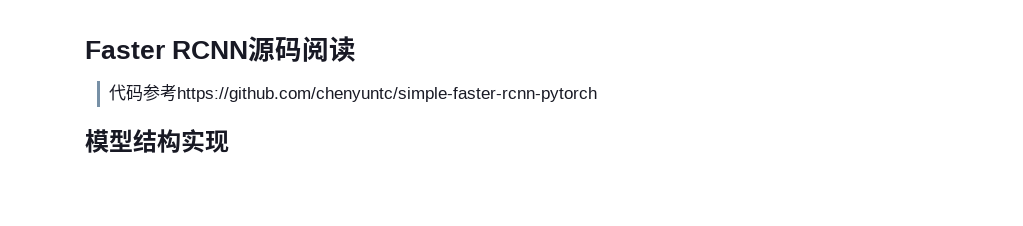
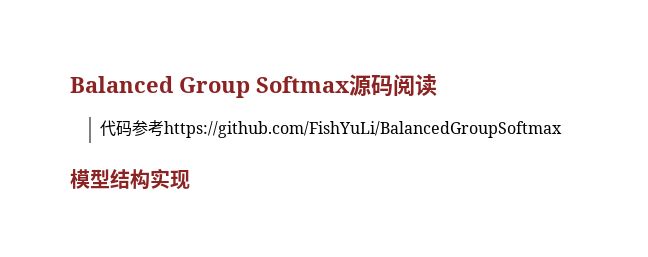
- Faster RCNN源码阅读
+ Balanced Group Softmax源码阅读
- 代码参考https://github.com/chenyuntc/simple-faster-rcnn-pytorch
+ 代码参考https://github.com/FishYuLi/BalancedGroupSoftmax

